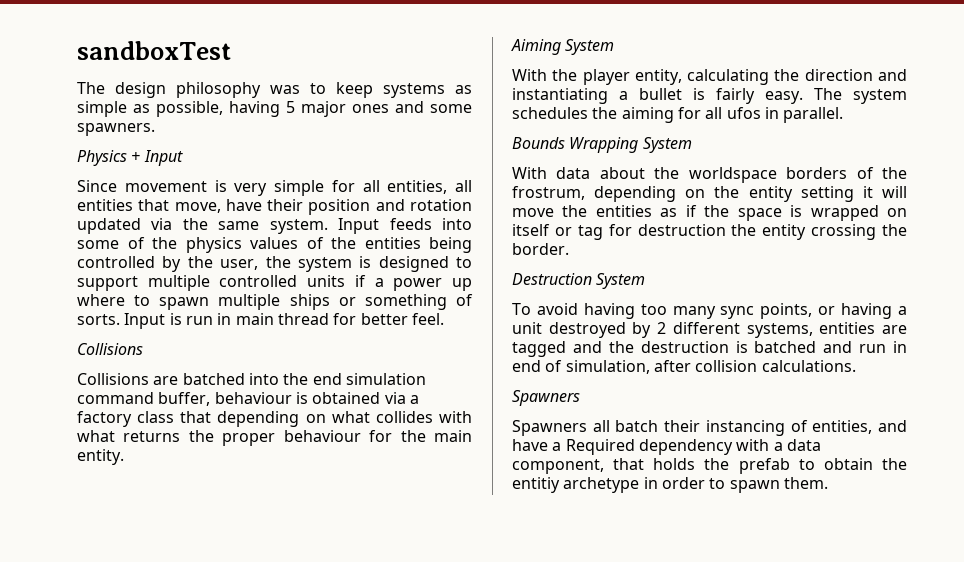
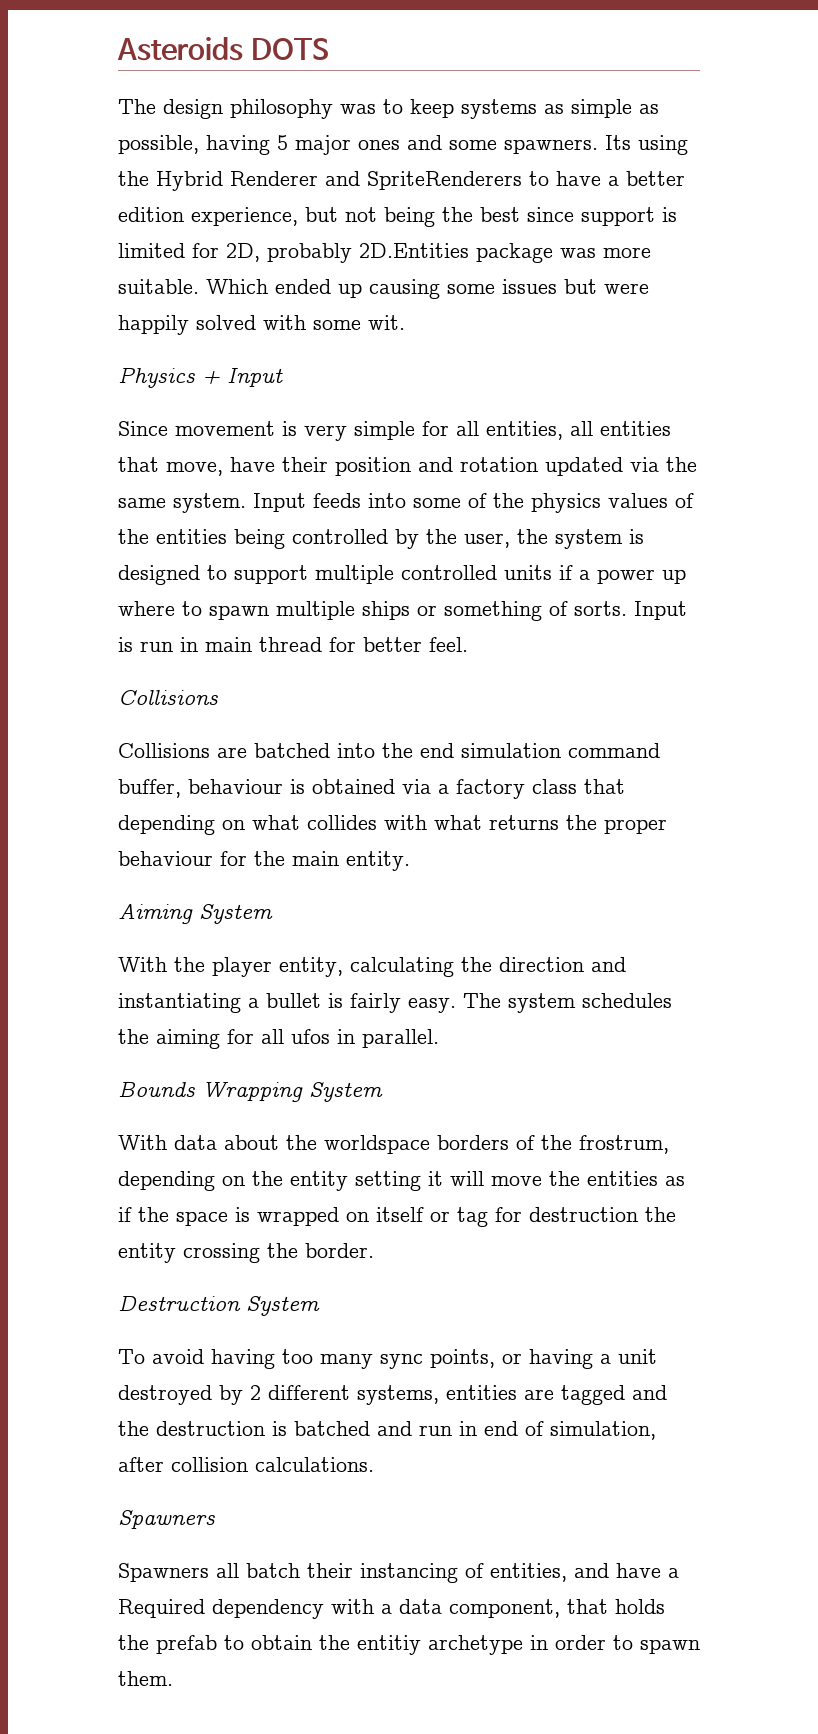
- sandboxTest
+ Asteroids DOTS
+ Its using the Hybrid Renderer and SpriteRenderers to have a better edition experience, but not being the best since support is limited for 2D, probably 2D.Entities package was more suitable. Which ended up causing some issues but were happily solved with some wit.

